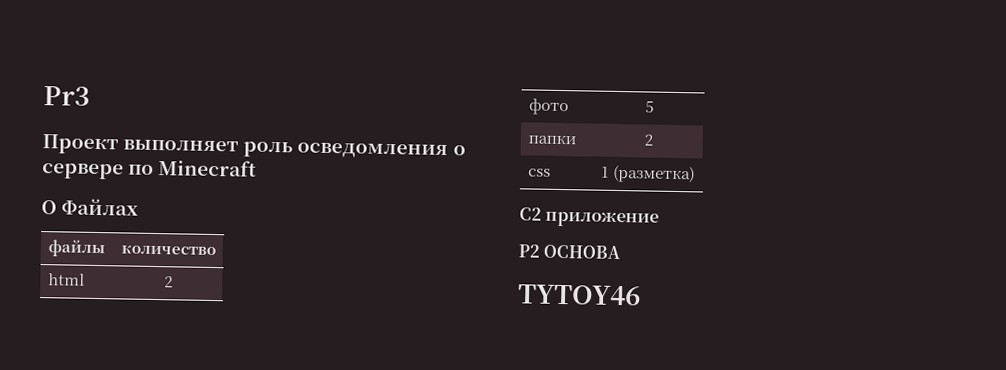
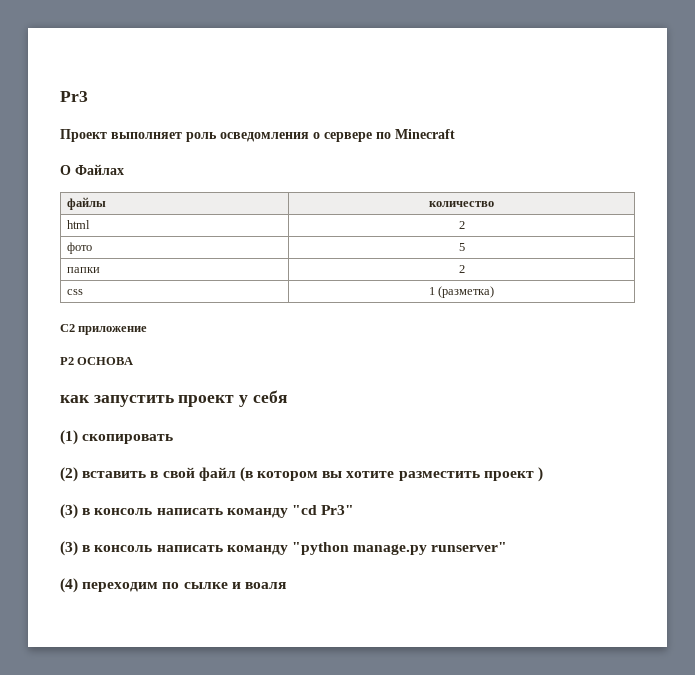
- TYTOY46
+ как запустить проект у себя
+ (1) скопировать
+ (2) вставить в свой файл (в котором вы хотите разместить проект )
+ (3) в консоль написать команду "cd Pr3"
+ (3) в консоль написать команду "python manage.py runserver"
+ (4) переходим по сылке и воаля

